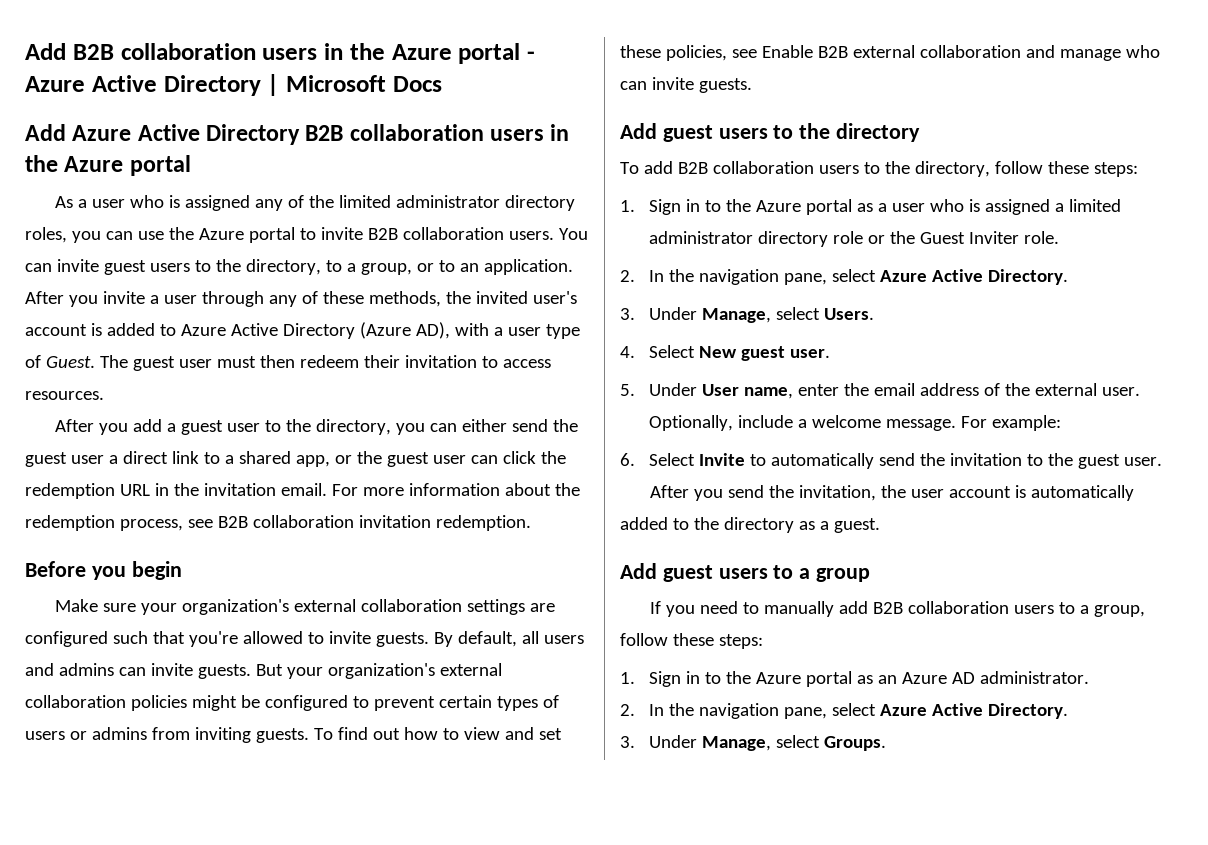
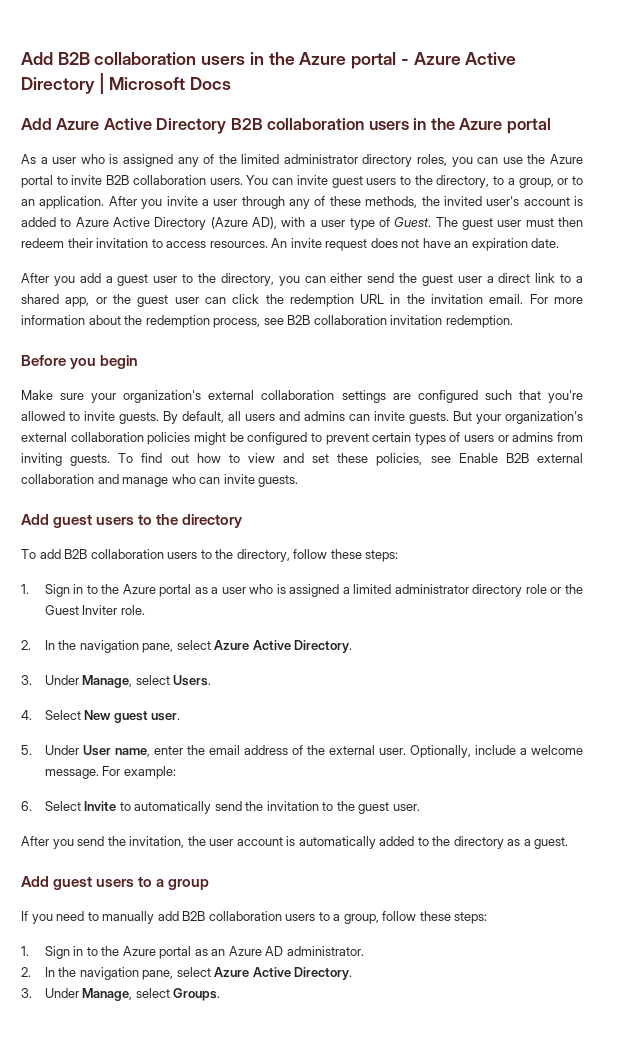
+ An invite request does not have an expiration date.

